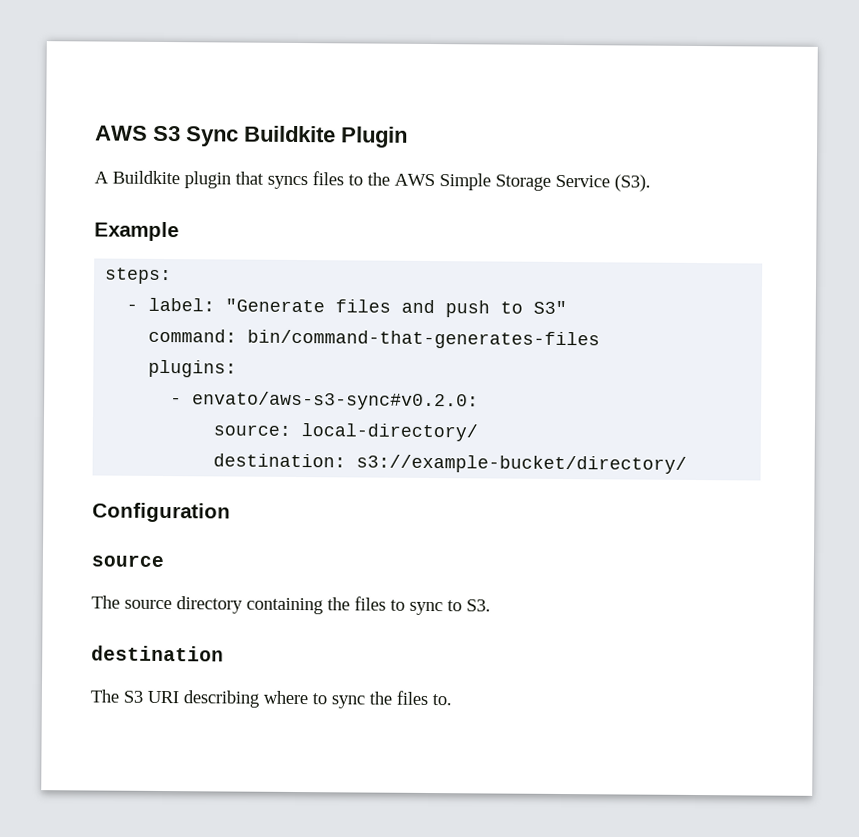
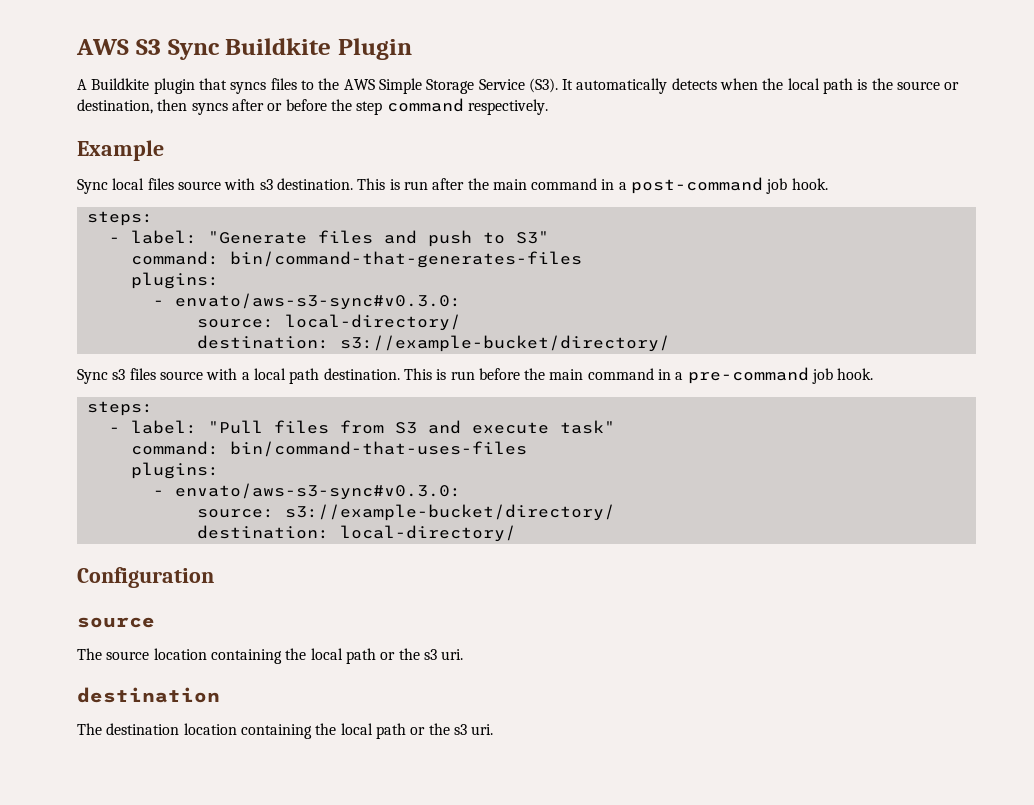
- A Buildkite plugin that syncs files to the AWS Simple Storage Service (S3).
+ A Buildkite plugin that syncs files to the AWS Simple Storage Service (S3). It automatically detects when the local path is the source or destination, then syncs after or before the step command respectively.
  Example
+ Sync local files source with s3 destination. This is run after the main command in a post-command job hook.
  command: bin/command-that-generates-files
  plugins:
- - envato/aws-s3-sync#v0.2.0:
+ - envato/aws-s3-sync#v0.3.0:
+ Sync s3 files source with a local path destination. This is run before the main command in a pre-command job hook.
+ steps:
+ - label: "Pull files from S3 and execute task"
+ command: bin/command-that-uses-files
+ plugins:
+ - envato/aws-s3-sync#v0.3.0:
+ source: s3://example-bucket/directory/
+ destination: local-directory/
- The source directory containing the files to sync to S3.
+ The source location containing the local path or the s3 uri.
  destination
- The S3 URI describing where to sync the files to.
+ The destination location containing the local path or the s3 uri.

